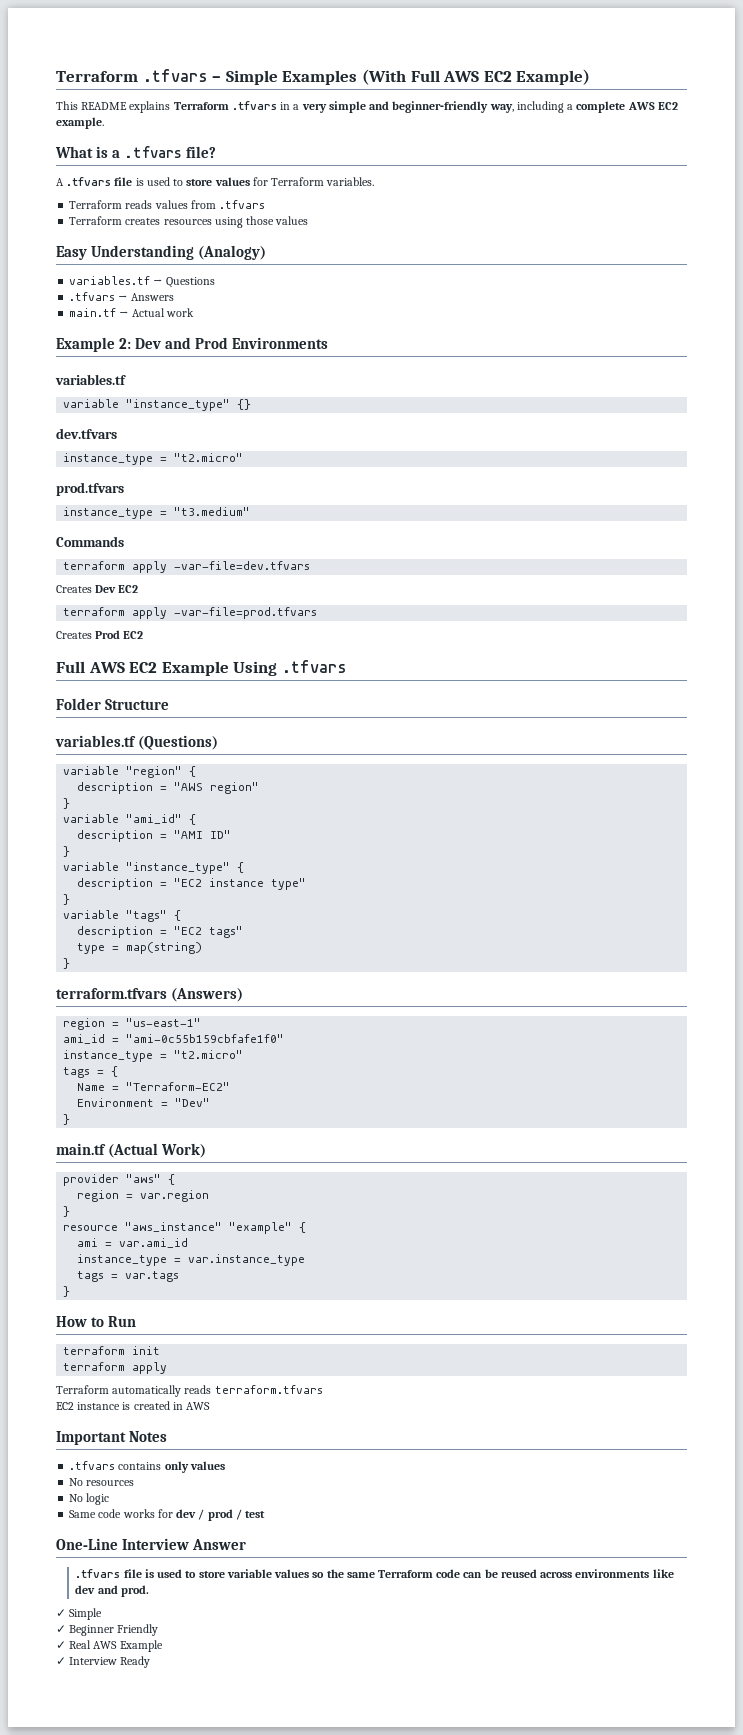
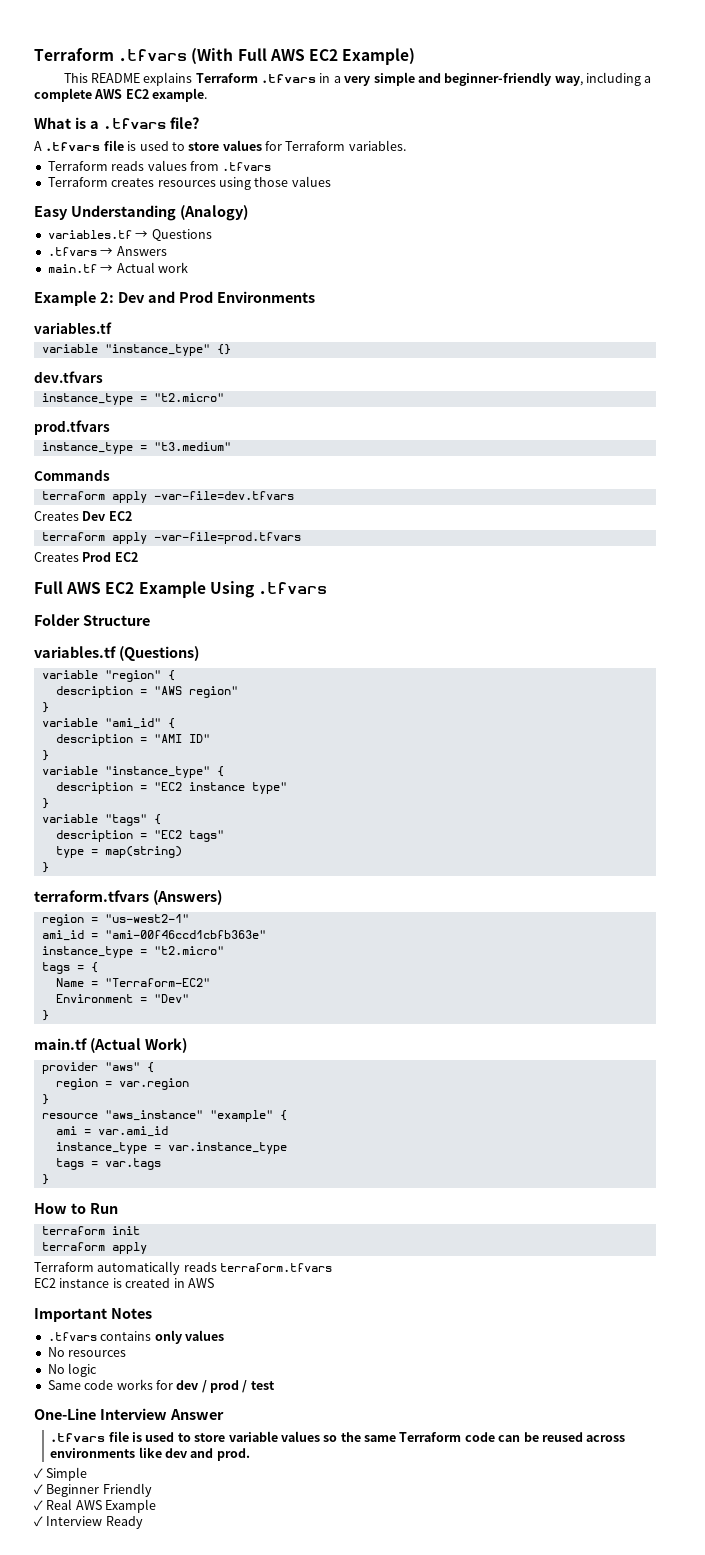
- Terraform .tfvars – Simple Examples (With Full AWS EC2 Example)
+ Terraform .tfvars (With Full AWS EC2 Example)
- region = "us-east-1"
+ region = "us-west2-1"
- ami_id = "ami-0c55b159cbfafe1f0"
+ ami_id = "ami-00f46ccd1cbfb363e"

